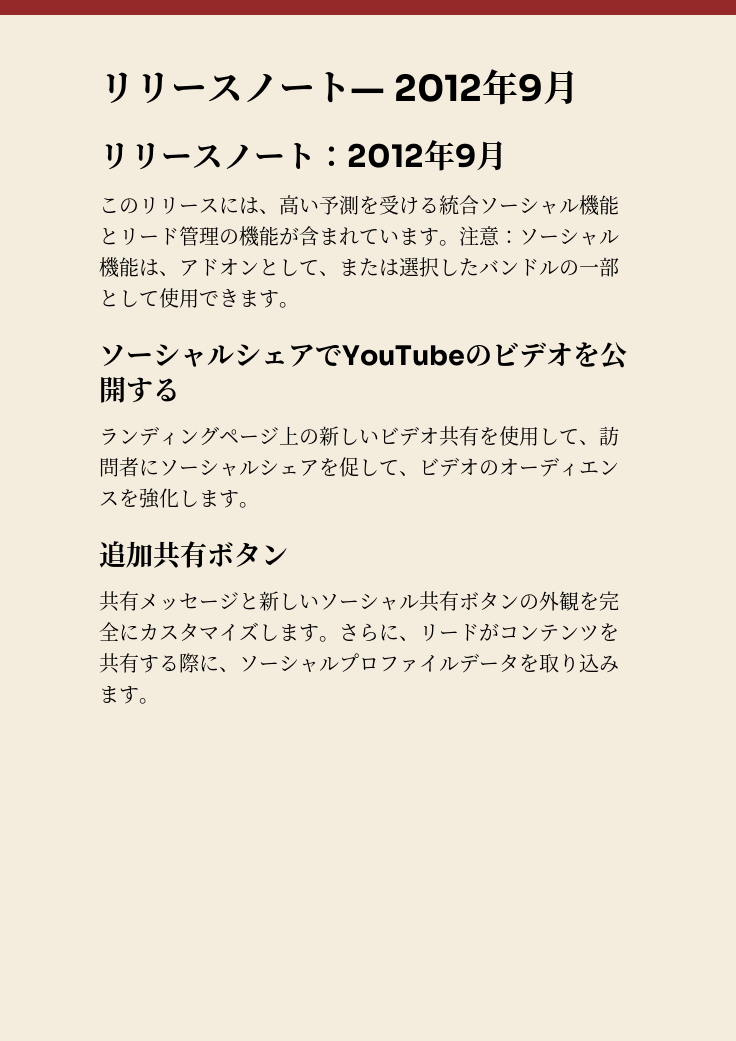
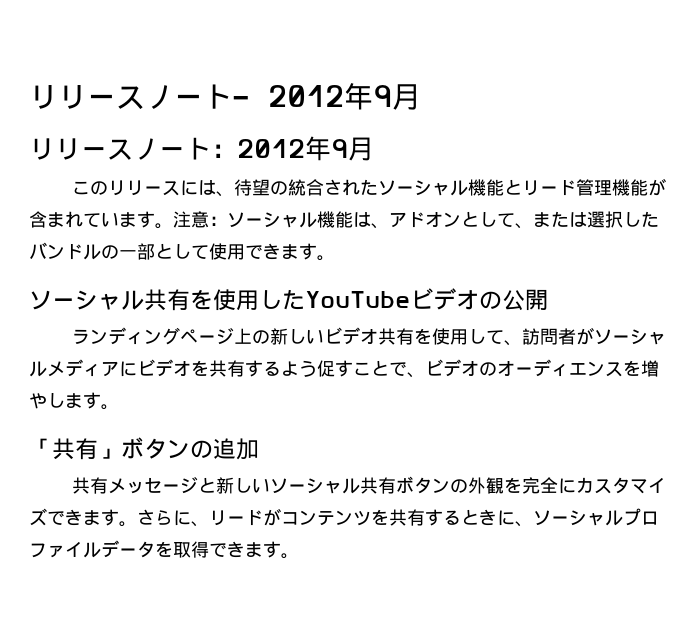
- リリースノート— 2012年9月
+ リリースノート- 2012年9月
- このリリースには、高い予測を受ける統合ソーシャル機能とリード管理の機能が含まれています。
+ このリリースには、待望の統合されたソーシャル機能とリード管理機能が含まれています。
- ソーシャルシェアでYouTubeのビデオを公開する
+ ソーシャル共有を使用したYouTubeビデオの公開
- ランディングページ上の新しいビデオ共有を使用して、訪問者にソーシャルシェアを促して、ビデオのオーディエンスを強化します。
+ ランディングページ上の新しいビデオ共有を使用して、訪問者がソーシャルメディアにビデオを共有するよう促すことで、ビデオのオーディエンスを増やします。
- 追加共有ボタン
+ 「共有」ボタンの追加
- 共有メッセージと新しいソーシャル共有ボタンの外観を完全にカスタマイズします。
+ 共有メッセージと新しいソーシャル共有ボタンの外観を完全にカスタマイズできます。
- さらに、リードがコンテンツを共有する際に、ソーシャルプロファイルデータを取り込みます。
+ さらに、リードがコンテンツを共有するときに、ソーシャルプロファイルデータを取得できます。

